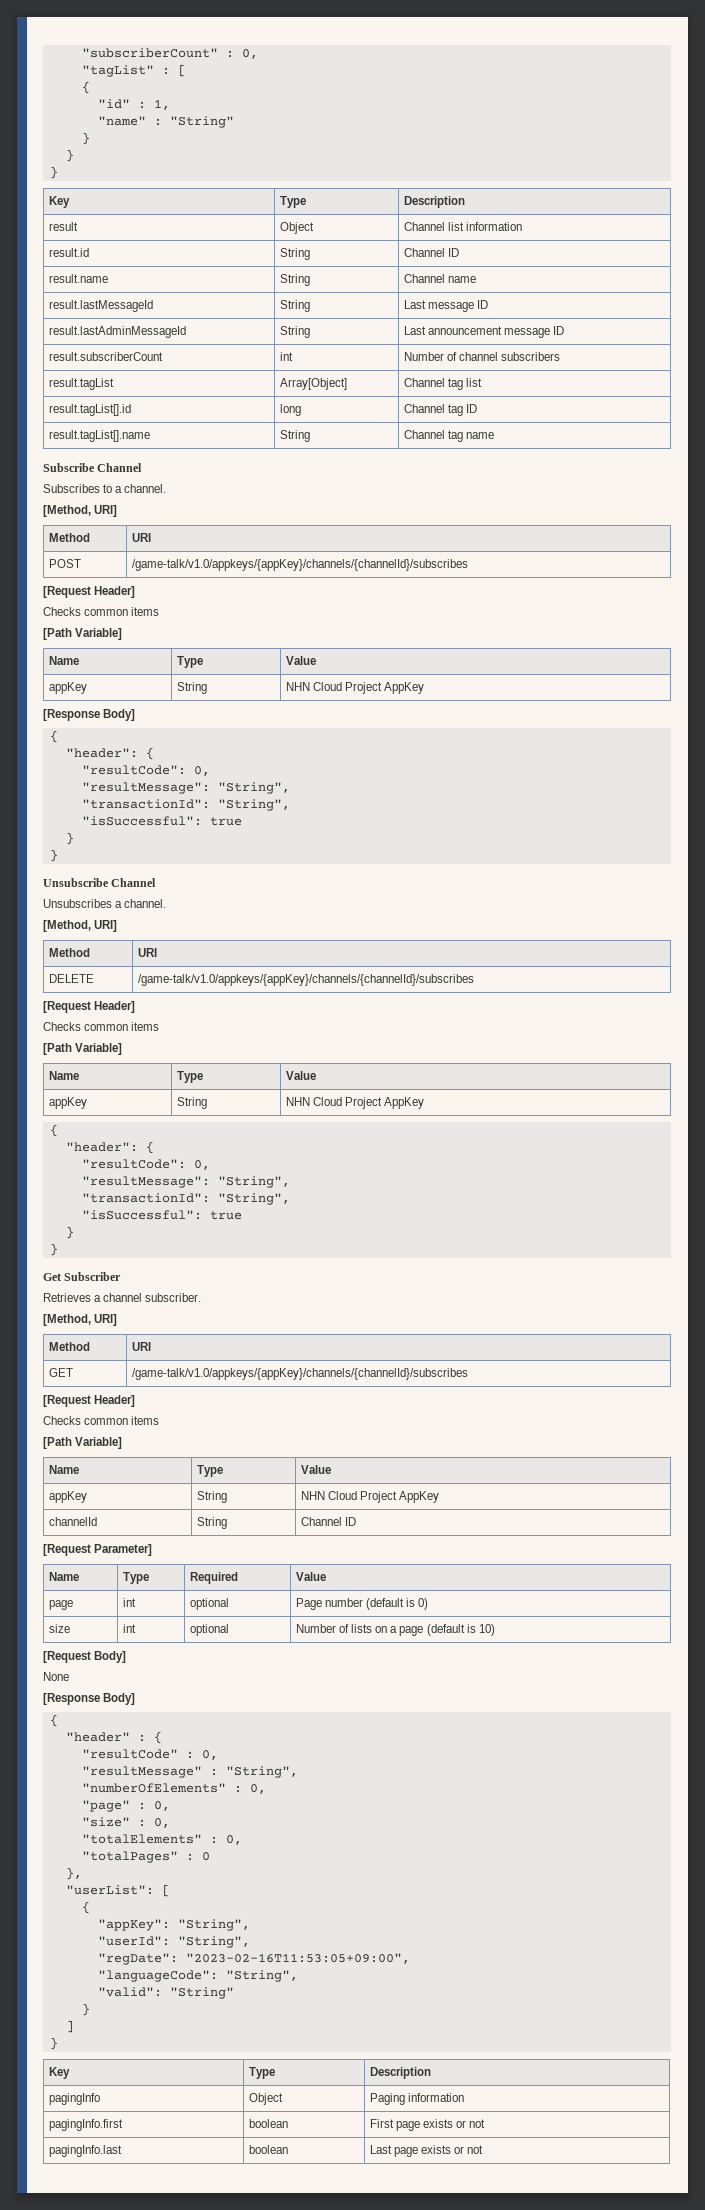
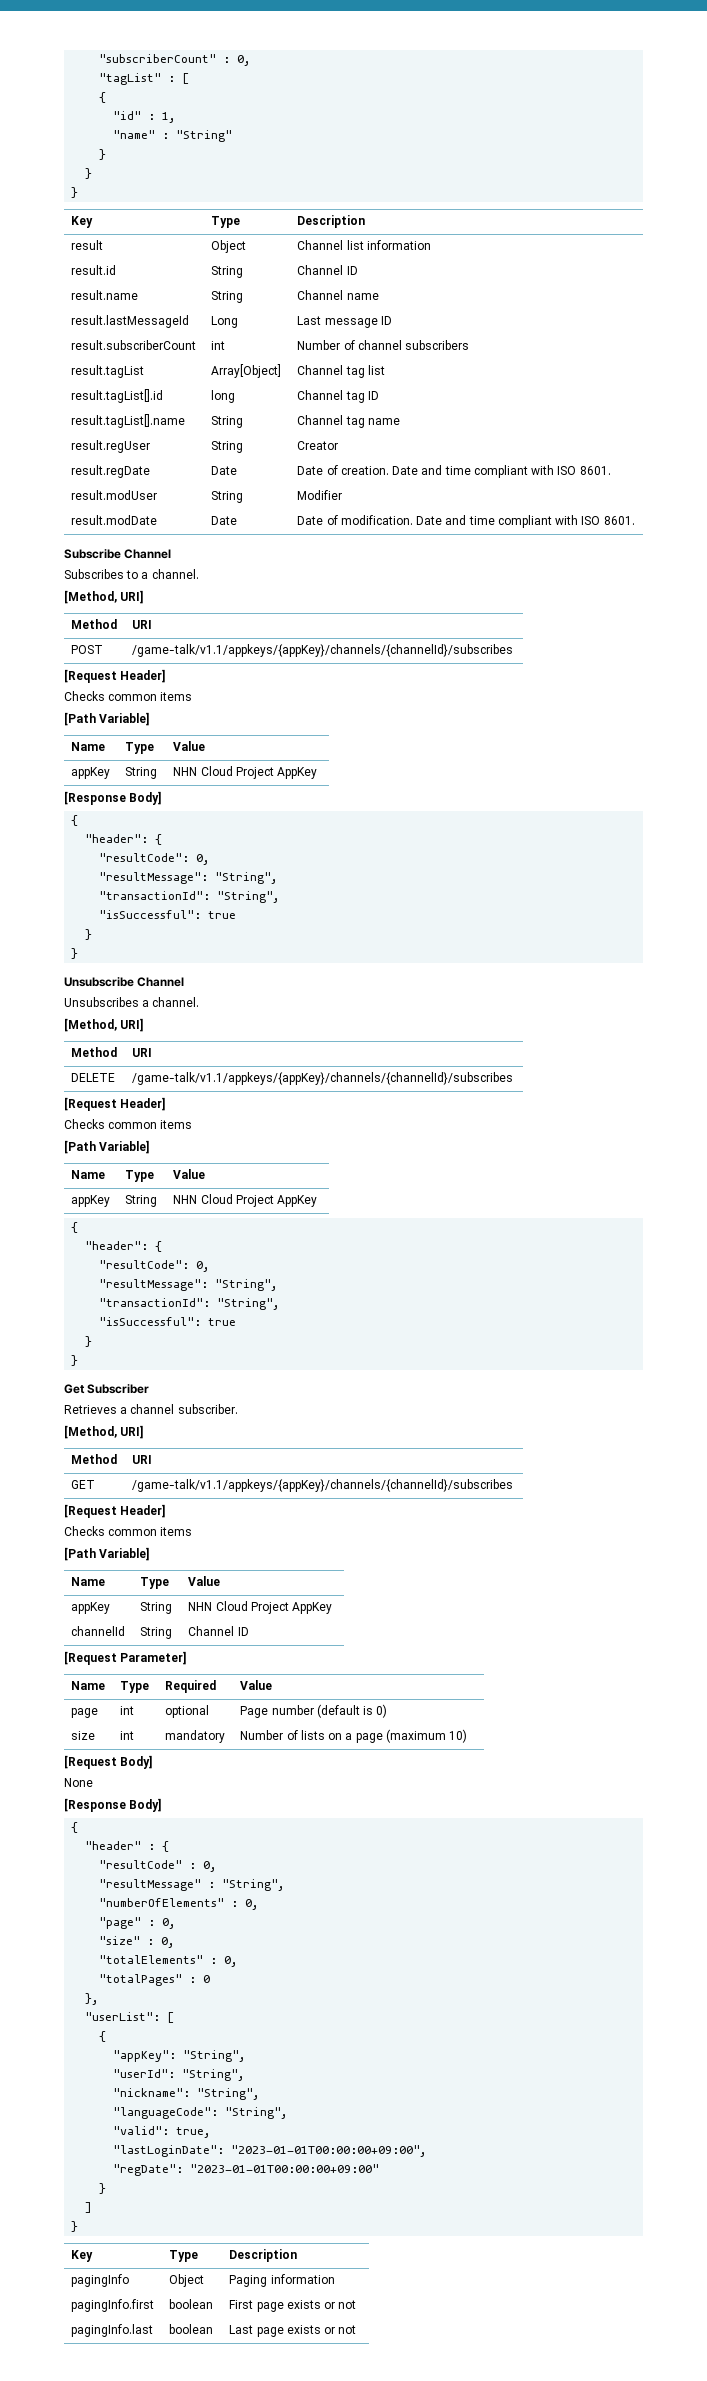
- result.lastMessageId | String | Last message ID
+ result.lastMessageId | Long | Last message ID
- result.lastAdminMessageId | String | Last announcement message ID
+ result.regUser | String | Creator
+ result.regDate | Date | Date of creation. Date and time compliant with ISO 8601.
+ result.modUser | String | Modifier
+ result.modDate | Date | Date of modification. Date and time compliant with ISO 8601.
- POST | /game-talk/v1.0/appkeys/{appKey}/channels/{channelId}/subscribes
+ POST | /game-talk/v1.1/appkeys/{appKey}/channels/{channelId}/subscribes
- DELETE | /game-talk/v1.0/appkeys/{appKey}/channels/{channelId}/subscribes
+ DELETE | /game-talk/v1.1/appkeys/{appKey}/channels/{channelId}/subscribes
- GET | /game-talk/v1.0/appkeys/{appKey}/channels/{channelId}/subscribes
+ GET | /game-talk/v1.1/appkeys/{appKey}/channels/{channelId}/subscribes
- size | int | optional | Number of lists on a page (default is 10)
+ size | int | mandatory | Number of lists on a page (maximum 10)
- "regDate": "2023-02-16T11:53:05+09:00",
+ "nickname": "String",
- "valid": "String"
+ "valid": true,
+ "lastLoginDate": "2023-01-01T00:00:00+09:00",
+ "regDate": "2023-01-01T00:00:00+09:00"

